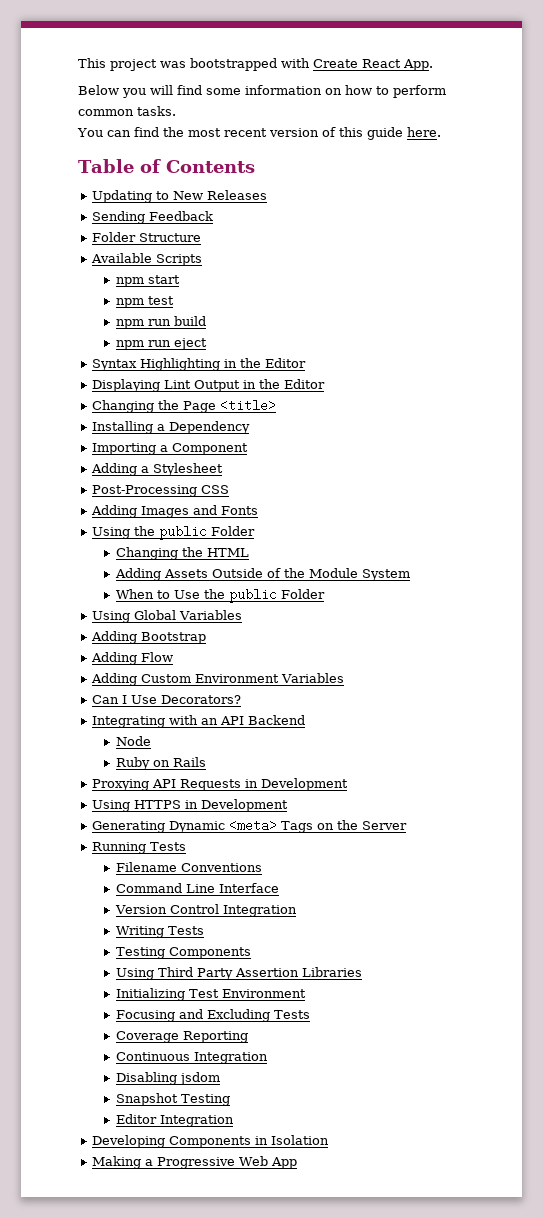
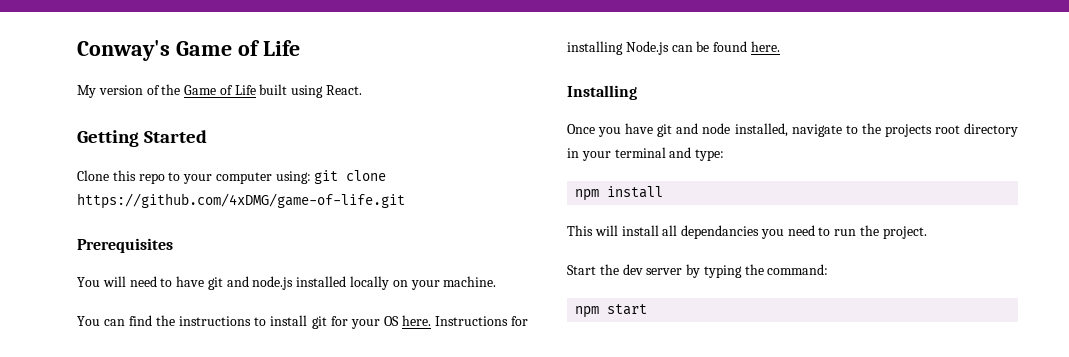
- This project was bootstrapped with Create React App.
- Below you will find some information on how to perform common tasks.
- You can find the most recent version of this guide here.
- Table of Contents
- Updating to New Releases
- Sending Feedback
- Folder Structure
- Available Scripts
+ Conway's Game of Life
+ My version of the Game of Life built using React.
+ Getting Started
+ Clone this repo to your computer using: git clone https://github.com/4xDMG/game-of-life.git
+ Prerequisites
+ You will need to have git and node.js installed locally on your machine.
+ You can find the instructions to install git for your OS here. Instructions for installing Node.js can be found here.
+ Installing
+ Once you have git and node installed, navigate to the projects root directory in your terminal and type:
+ npm install
+ This will install all dependancies you need to run the project.
+ Start the dev server by typing the command:
  npm start
- npm test
- npm run build
- npm run eject
- Syntax Highlighting in the Editor
- Displaying Lint Output in the Editor
- Changing the Page <title>
- Installing a Dependency
- Importing a Component
- Adding a Stylesheet
- Post-Processing CSS
- Adding Images and Fonts
- Using the public Folder
- Changing the HTML
- Adding Assets Outside of the Module System
- When to Use the public Folder
- Using Global Variables
- Adding Bootstrap
- Adding Flow
- Adding Custom Environment Variables
- Can I Use Decorators?
- Integrating with an API Backend
- Node
- Ruby on Rails
- Proxying API Requests in Development
- Using HTTPS in Development
- Generating Dynamic <meta> Tags on the Server
- Running Tests
- Filename Conventions
- Command Line Interface
- Version Control Integration
- Writing Tests
- Testing Components
- Using Third Party Assertion Libraries
- Initializing Test Environment
- Focusing and Excluding Tests
- Coverage Reporting
- Continuous Integration
- Disabling jsdom
- Snapshot Testing
- Editor Integration
- Developing Components in Isolation
- Making a Progressive Web App

